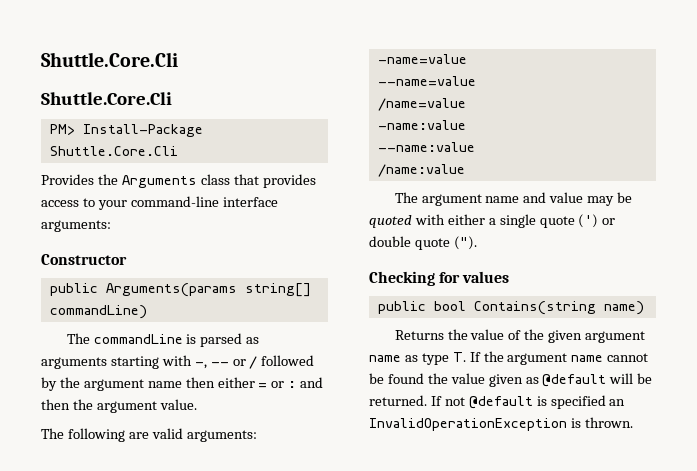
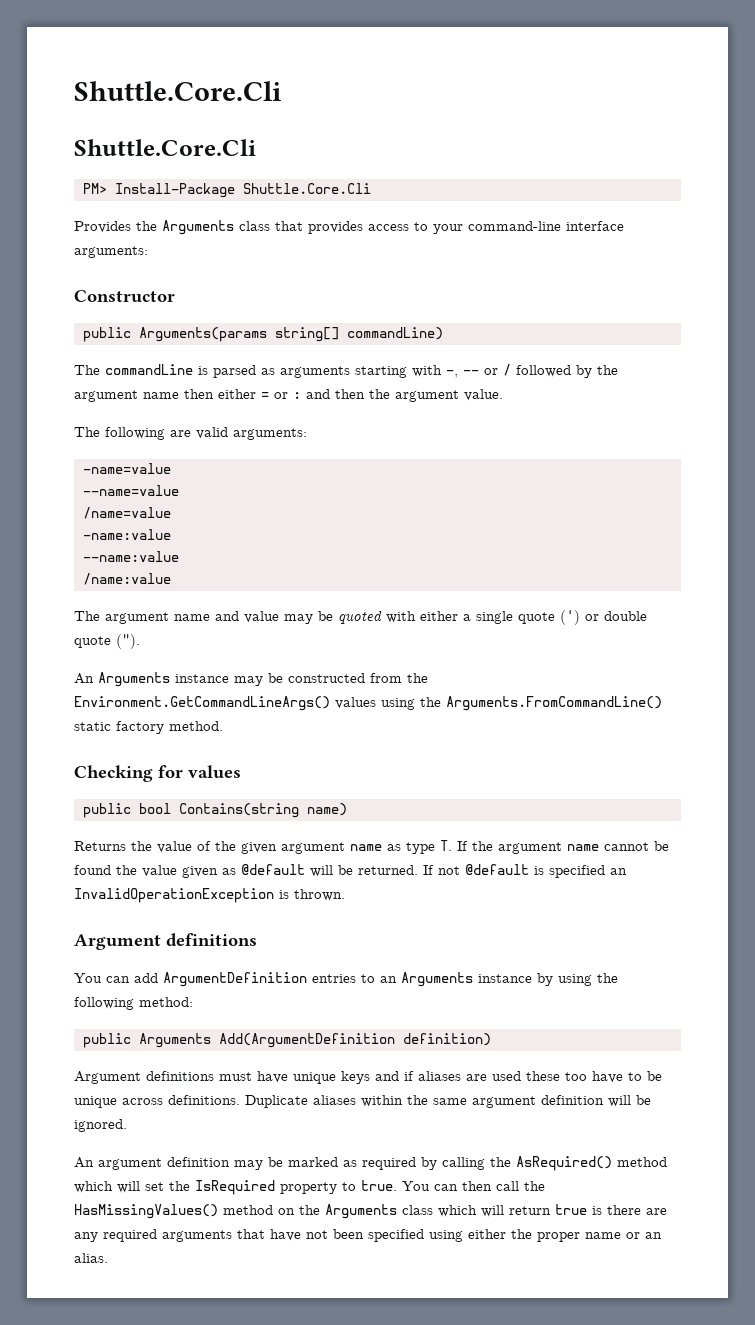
+ An Arguments instance may be constructed from the Environment.GetCommandLineArgs() values using the Arguments.FromCommandLine() static factory method.
  If not @default is specified an InvalidOperationException is thrown.
+ Argument definitions
+ You can add ArgumentDefinition entries to an Arguments instance by using the following method:
+ public Arguments Add(ArgumentDefinition definition)
+ Argument definitions must have unique keys and if aliases are used these too have to be unique across definitions. Duplicate aliases within the same argument definition will be ignored.
+ An argument definition may be marked as required by calling the AsRequired() method which will set the IsRequired property to true. You can then call the HasMissingValues() method on the Arguments class which will return true is there are any required arguments that have not been specified using either the proper name or an alias.

